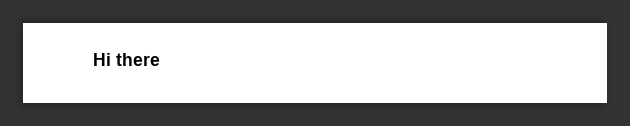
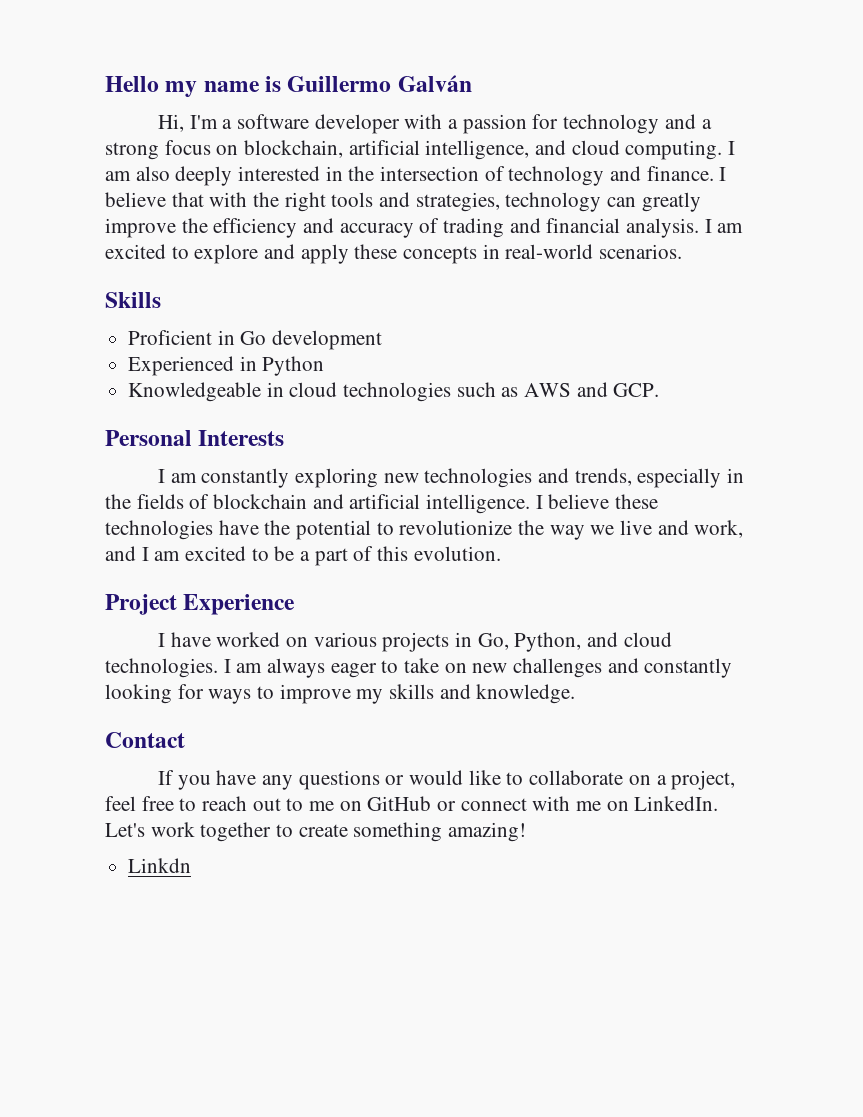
- Hi there
+ Hello my name is Guillermo Galván
+ Hi, I'm a software developer with a passion for technology and a strong focus on blockchain, artificial intelligence, and cloud computing. I am also deeply interested in the intersection of technology and finance. I believe that with the right tools and strategies, technology can greatly improve the efficiency and accuracy of trading and financial analysis. I am excited to explore and apply these concepts in real-world scenarios.
+ Skills
+ Proficient in Go development
+ Experienced in Python
+ Knowledgeable in cloud technologies such as AWS and GCP.
+ Personal Interests
+ I am constantly exploring new technologies and trends, especially in the fields of blockchain and artificial intelligence. I believe these technologies have the potential to revolutionize the way we live and work, and I am excited to be a part of this evolution.
+ Project Experience
+ I have worked on various projects in Go, Python, and cloud technologies. I am always eager to take on new challenges and constantly looking for ways to improve my skills and knowledge.
+ Contact
+ If you have any questions or would like to collaborate on a project, feel free to reach out to me on GitHub or connect with me on LinkedIn. Let's work together to create something amazing!
+ Linkdn

